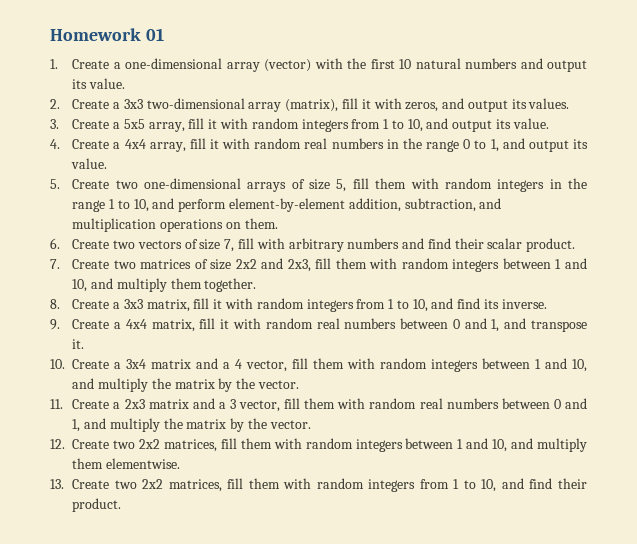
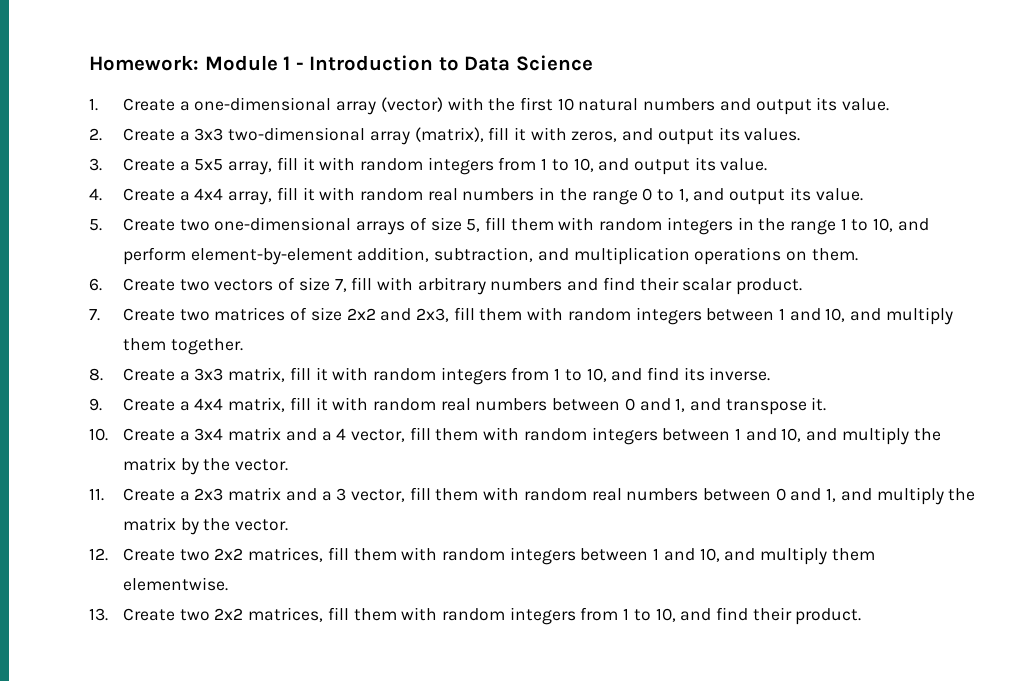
- Homework 01
+ Homework: Module 1 - Introduction to Data Science

